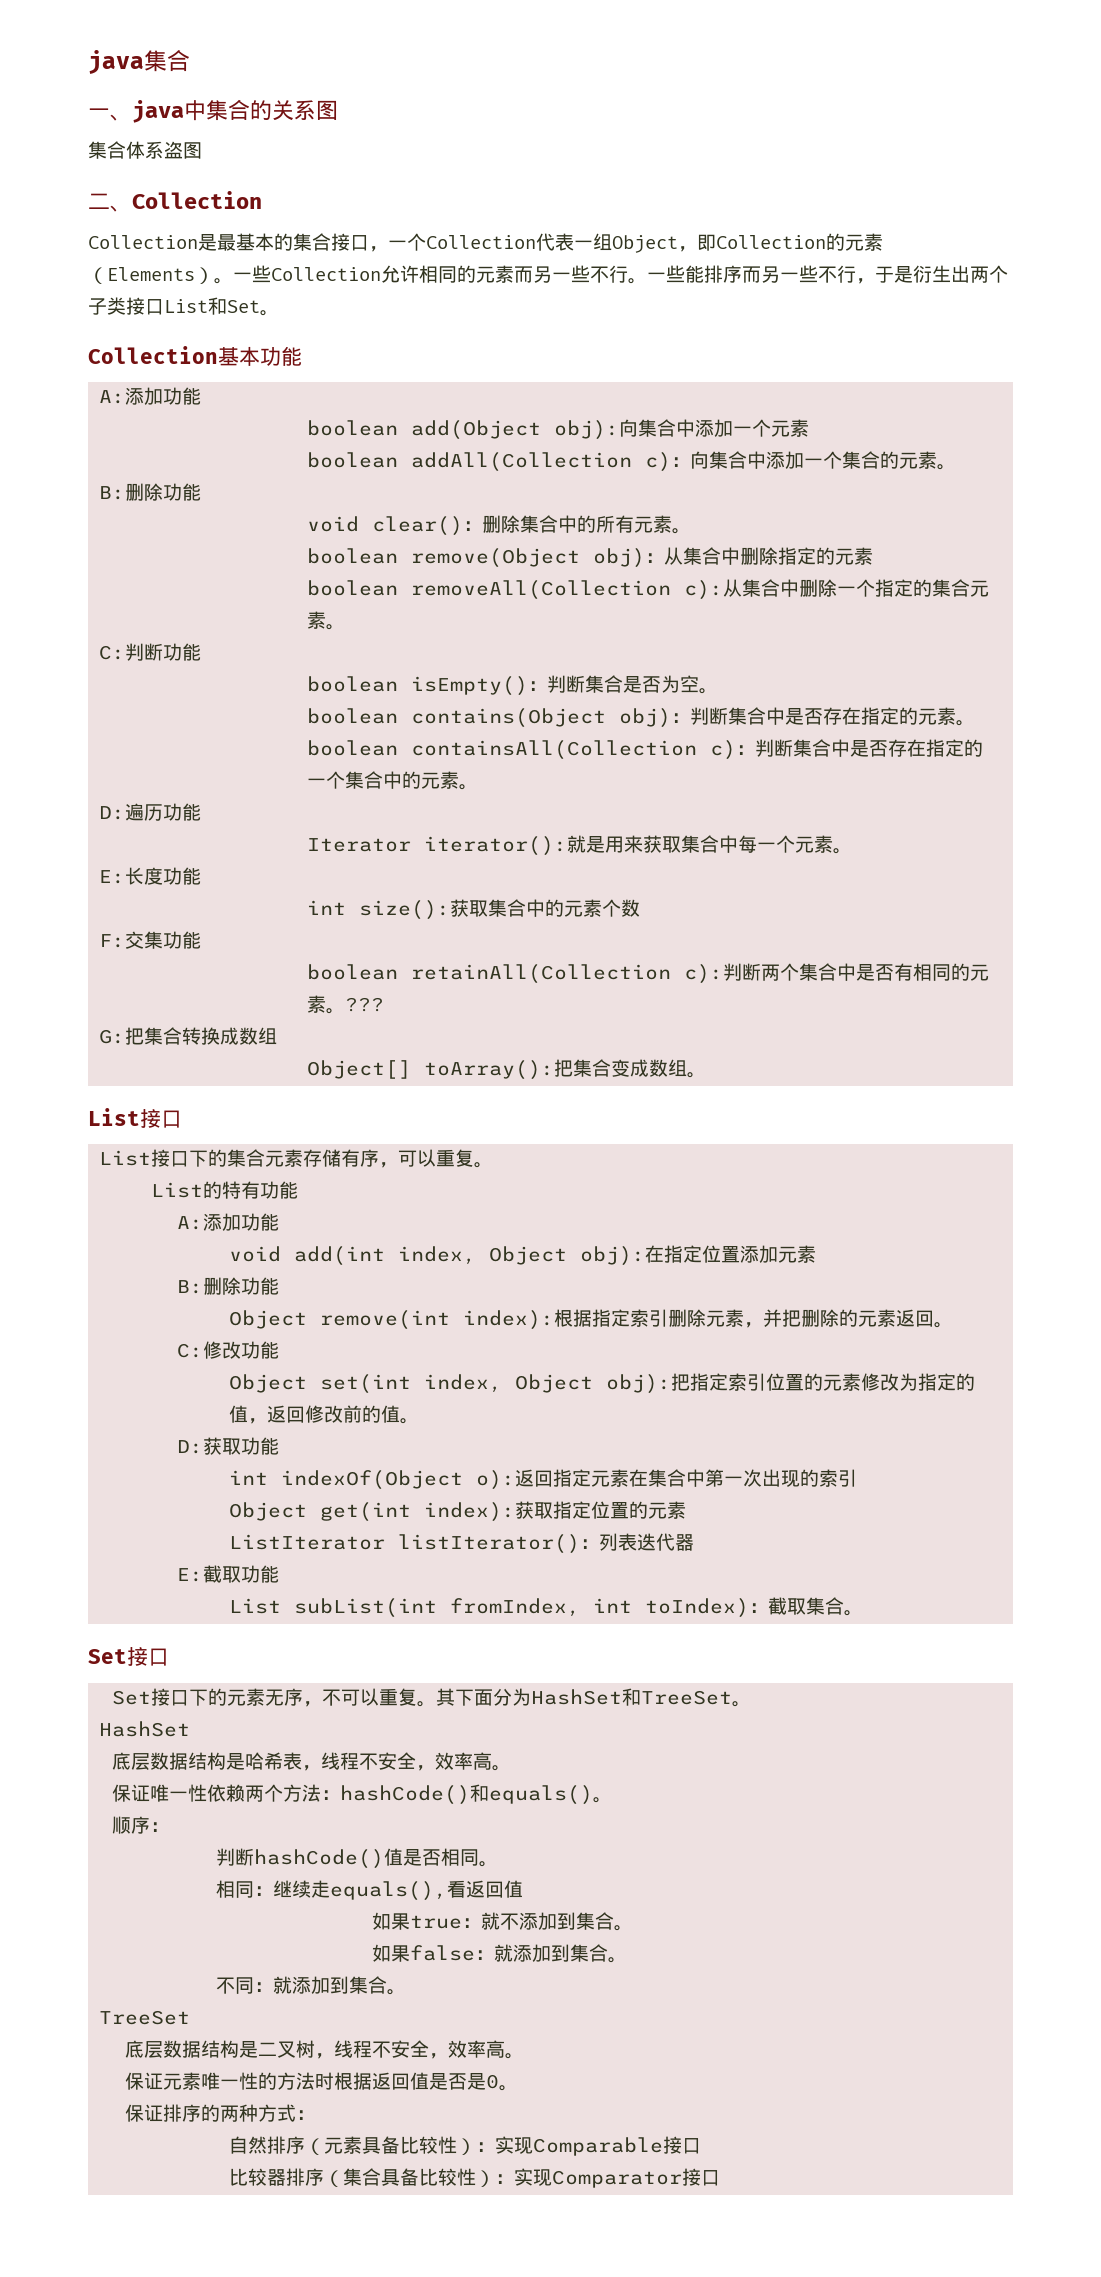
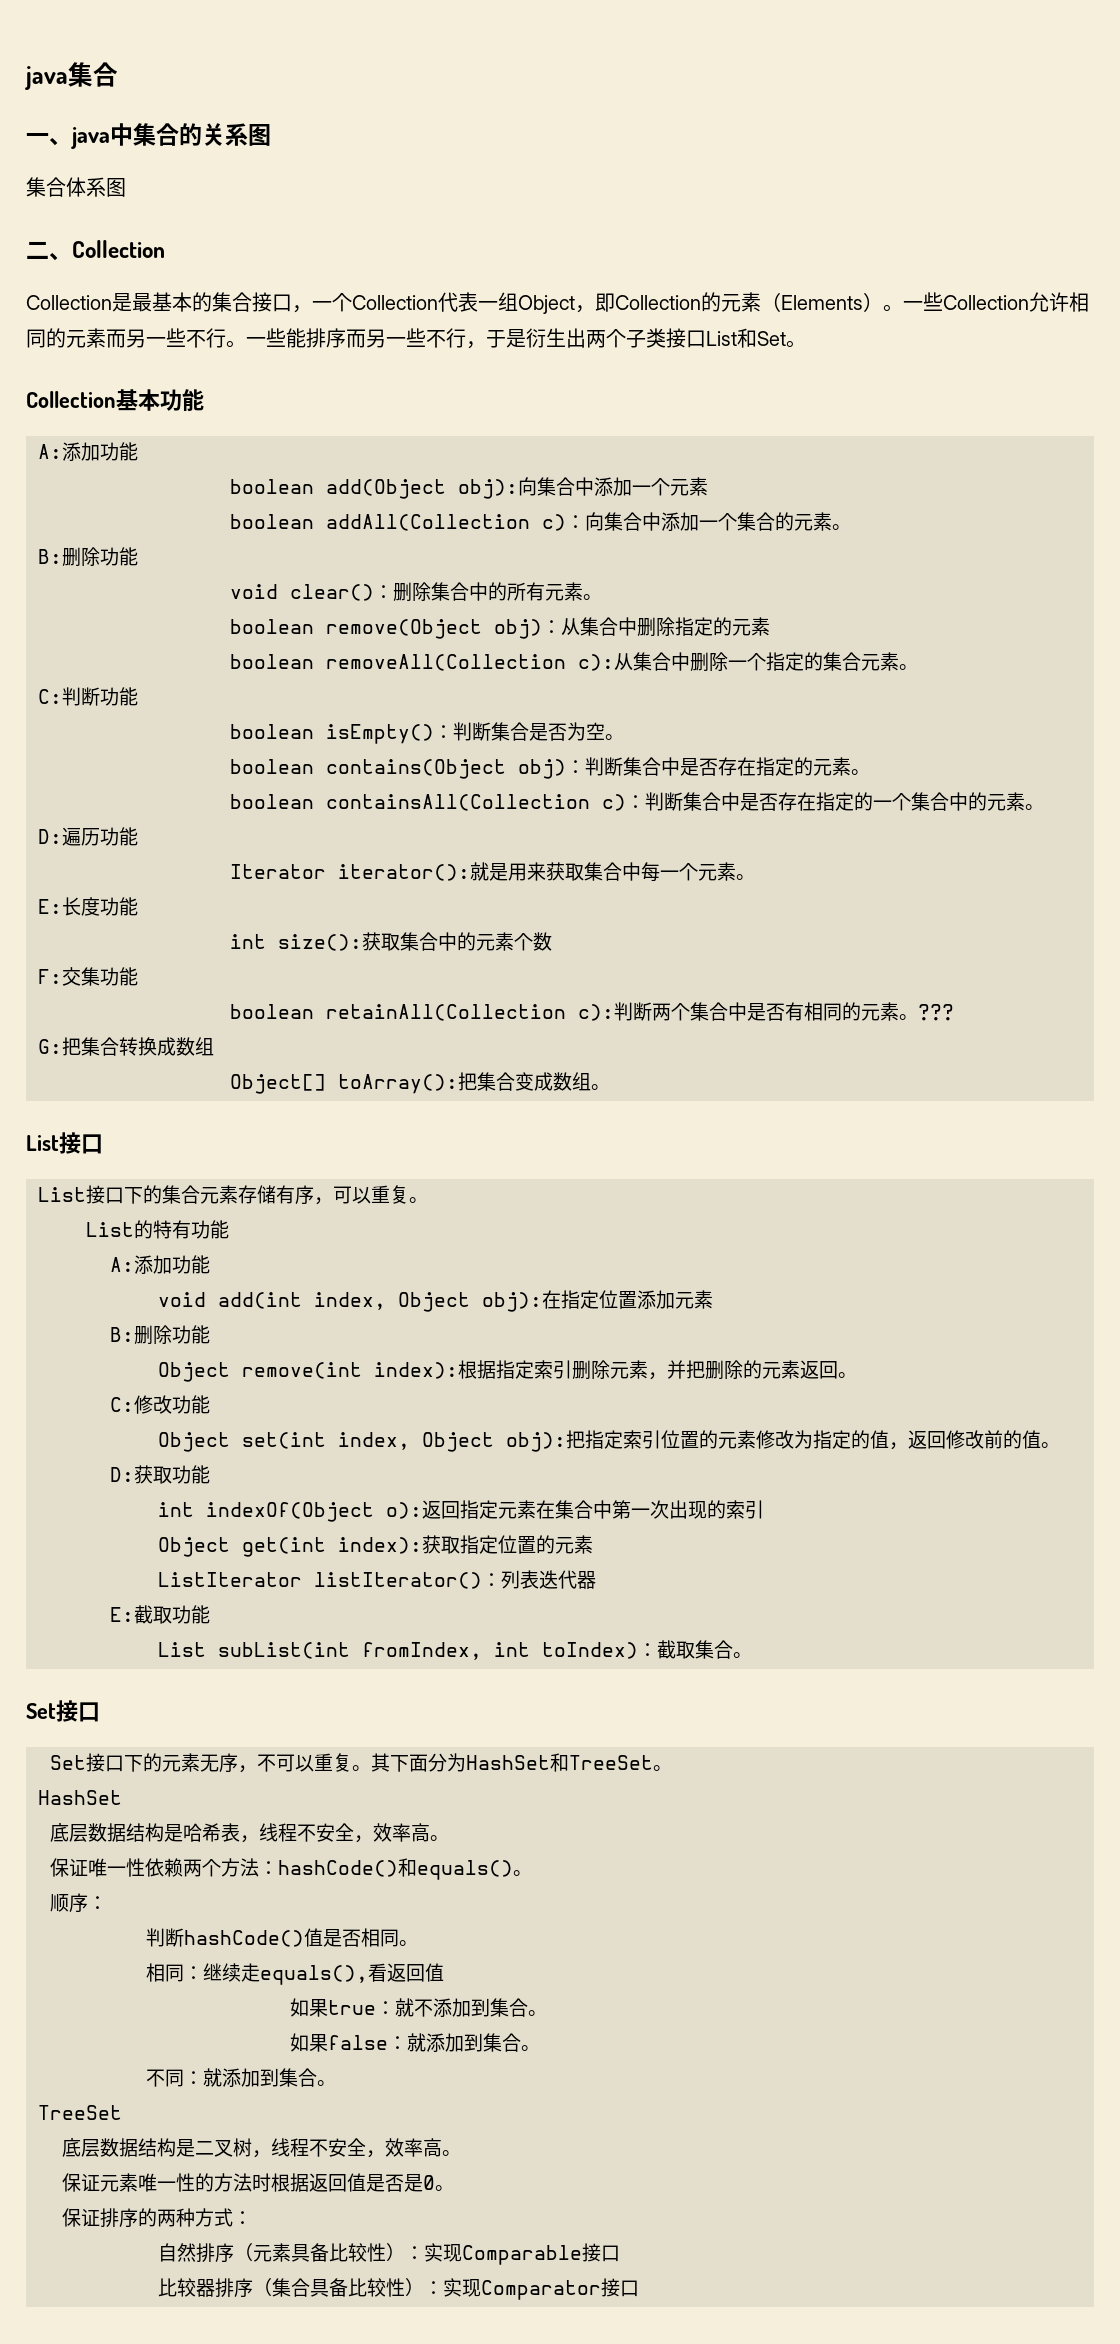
- 集合体系盗图
+ 集合体系图

